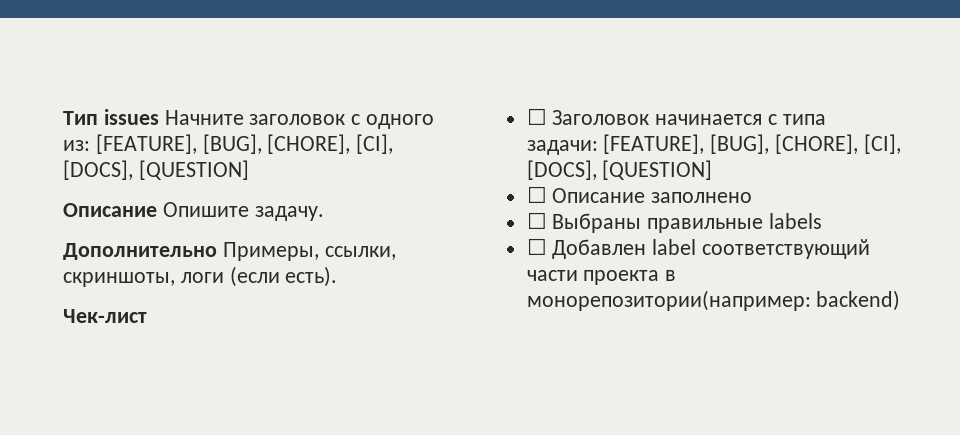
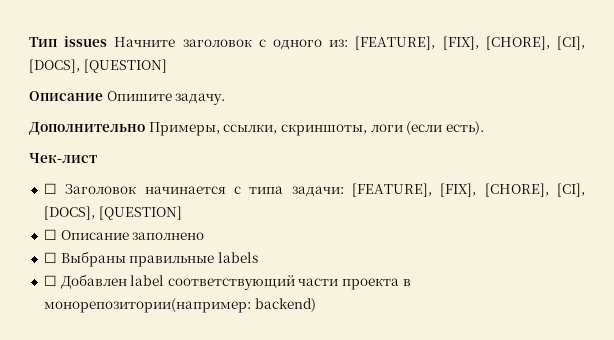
- Тип issues Начните заголовок с одного из: [FEATURE], [BUG], [CHORE], [CI], [DOCS], [QUESTION]
+ Тип issues Начните заголовок с одного из: [FEATURE], [FIX], [CHORE], [CI], [DOCS], [QUESTION]
- ☐ Заголовок начинается с типа задачи: [FEATURE], [BUG], [CHORE], [CI], [DOCS], [QUESTION]
+ ☐ Заголовок начинается с типа задачи: [FEATURE], [FIX], [CHORE], [CI], [DOCS], [QUESTION]

